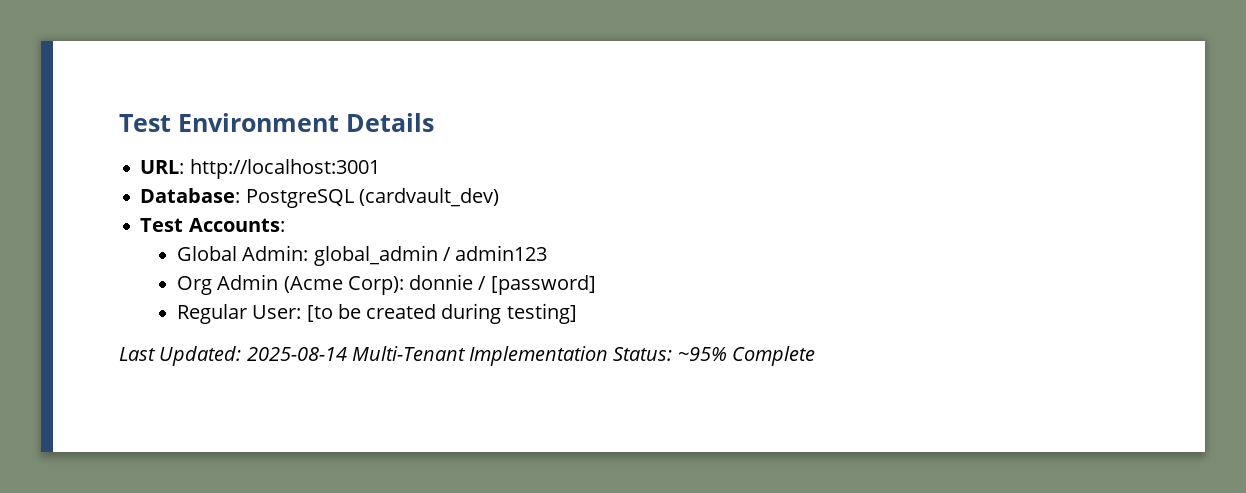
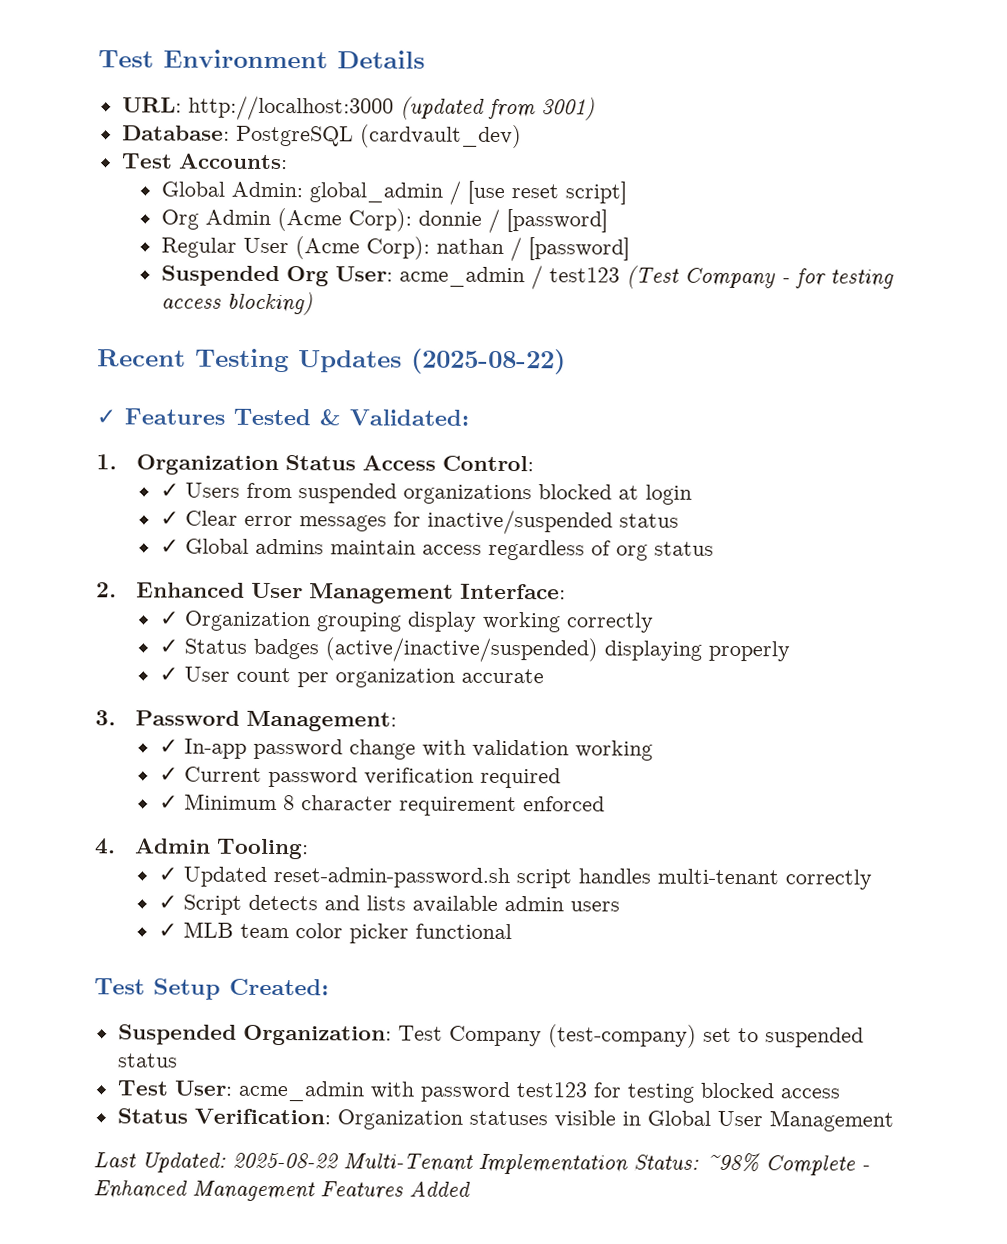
- URL: http://localhost:3001
+ URL: http://localhost:3000 (updated from 3001)
- Global Admin: global_admin / admin123
+ Global Admin: global_admin / [use reset script]
- Regular User: [to be created during testing]
+ Regular User (Acme Corp): nathan / [password]
+ Suspended Org User: acme_admin / test123 (Test Company - for testing access blocking)
+ Recent Testing Updates (2025-08-22)
+ ✓ Features Tested & Validated:
+ 1. Organization Status Access Control:
+ ✓ Users from suspended organizations blocked at login
+ ✓ Clear error messages for inactive/suspended status
+ ✓ Global admins maintain access regardless of org status
+ 2. Enhanced User Management Interface:
+ ✓ Organization grouping display working correctly
+ ✓ Status badges (active/inactive/suspended) displaying properly
+ ✓ User count per organization accurate
+ 3. Password Management:
+ ✓ In-app password change with validation working
+ ✓ Current password verification required
+ ✓ Minimum 8 character requirement enforced
+ 4. Admin Tooling:
+ ✓ Updated reset-admin-password.sh script handles multi-tenant correctly
+ ✓ Script detects and lists available admin users
+ ✓ MLB team color picker functional
+ Test Setup Created:
+ Suspended Organization: Test Company (test-company) set to suspended status
+ Test User: acme_admin with password test123 for testing blocked access
+ Status Verification: Organization statuses visible in Global User Management
- Last Updated: 2025-08-14 Multi-Tenant Implementation Status: ~95% Complete
+ Last Updated: 2025-08-22 Multi-Tenant Implementation Status: ~98% Complete - Enhanced Management Features Added

